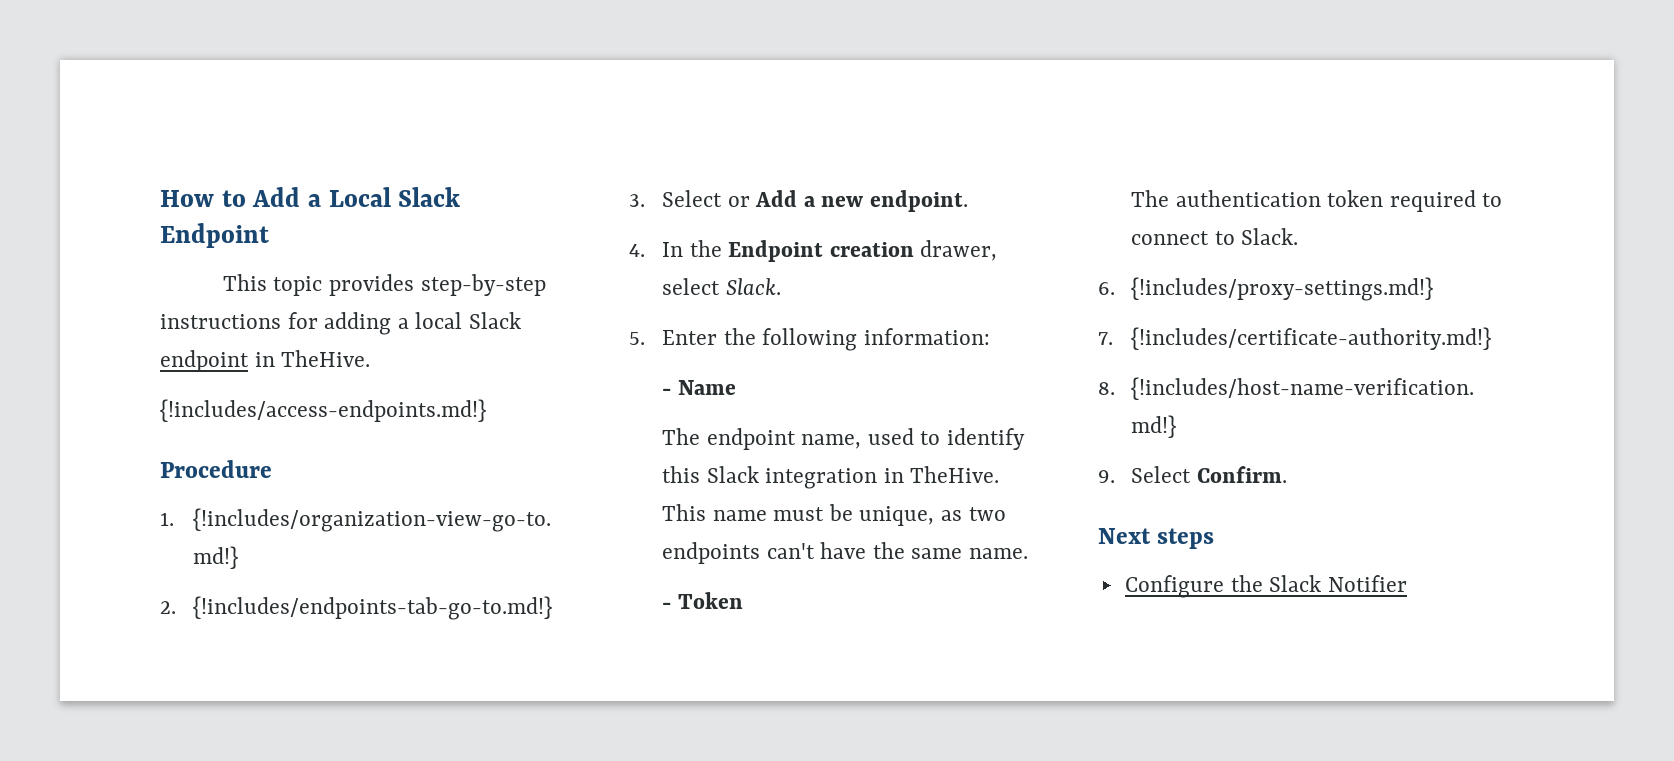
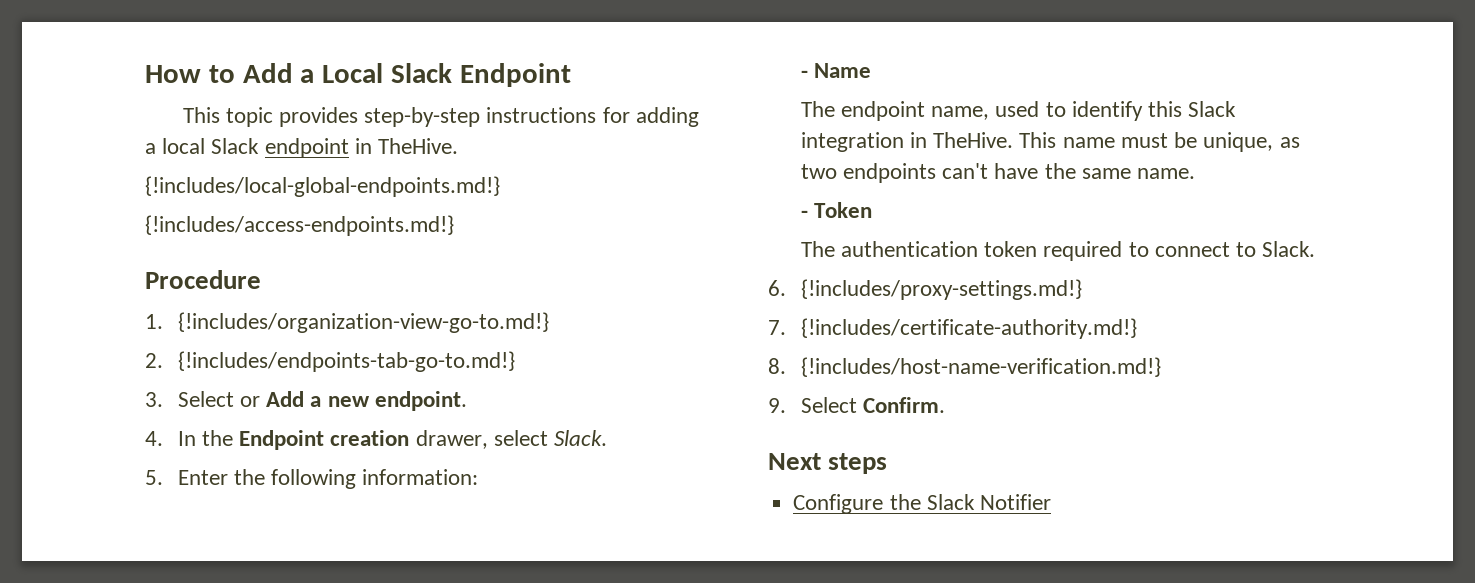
+ {!includes/local-global-endpoints.md!}

